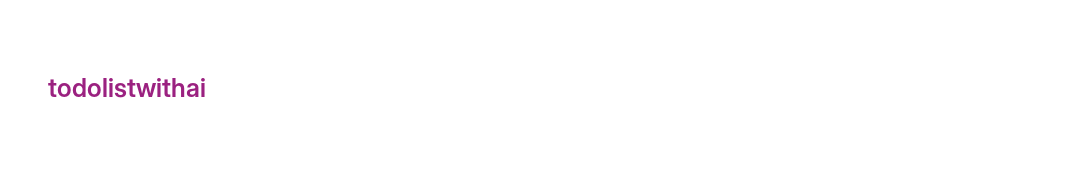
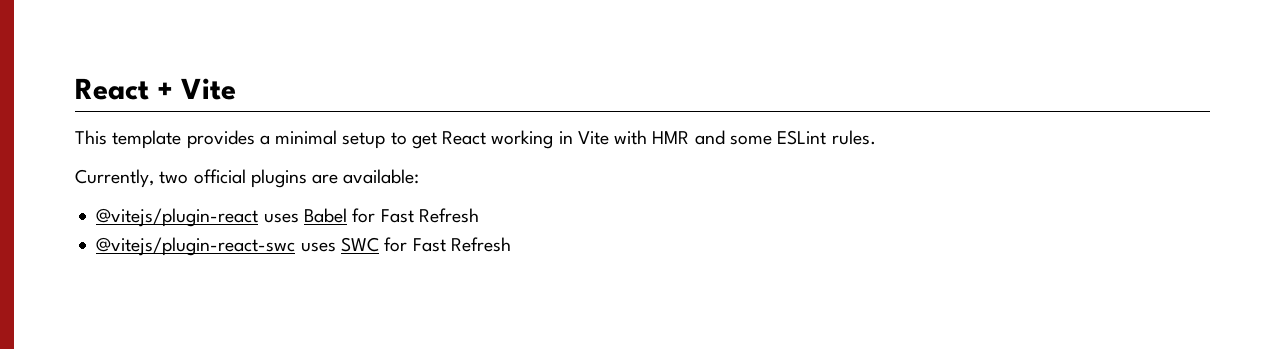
- todolistwithai
+ React + Vite
+ This template provides a minimal setup to get React working in Vite with HMR and some ESLint rules.
+ Currently, two official plugins are available:
+ @vitejs/plugin-react uses Babel for Fast Refresh
+ @vitejs/plugin-react-swc uses SWC for Fast Refresh

